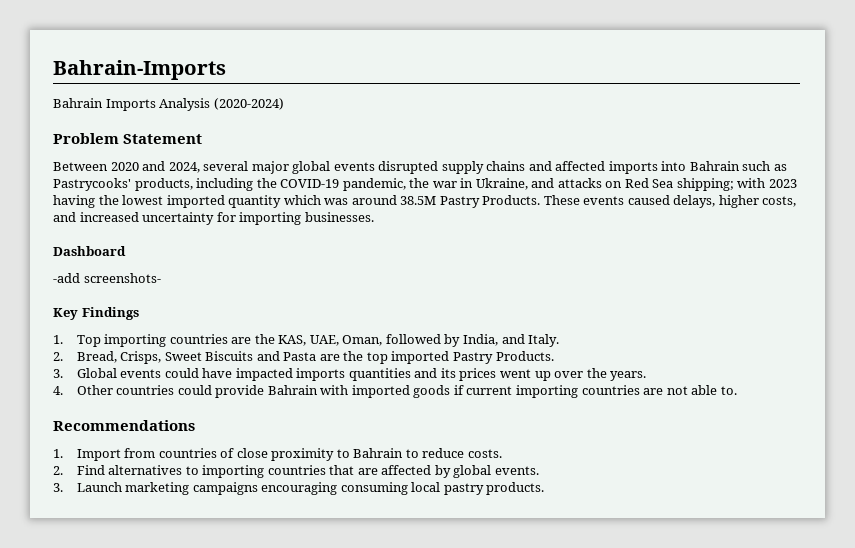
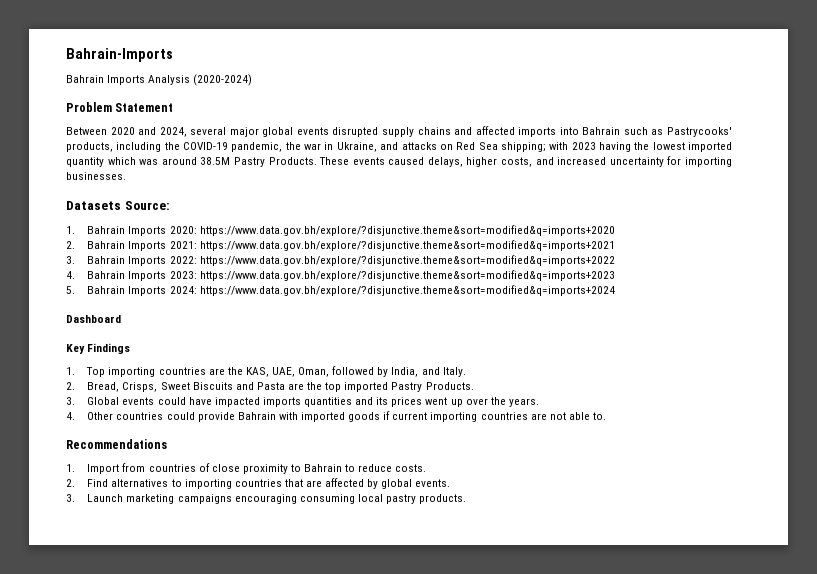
+ Datasets Source:
+ 1. Bahrain Imports 2020: https://www.data.gov.bh/explore/?disjunctive.theme&sort=modified&q=imports+2020
+ 2. Bahrain Imports 2021: https://www.data.gov.bh/explore/?disjunctive.theme&sort=modified&q=imports+2021
+ 3. Bahrain Imports 2022: https://www.data.gov.bh/explore/?disjunctive.theme&sort=modified&q=imports+2022
+ 4. Bahrain Imports 2023: https://www.data.gov.bh/explore/?disjunctive.theme&sort=modified&q=imports+2023
+ 5. Bahrain Imports 2024: https://www.data.gov.bh/explore/?disjunctive.theme&sort=modified&q=imports+2024
- -add screenshots-

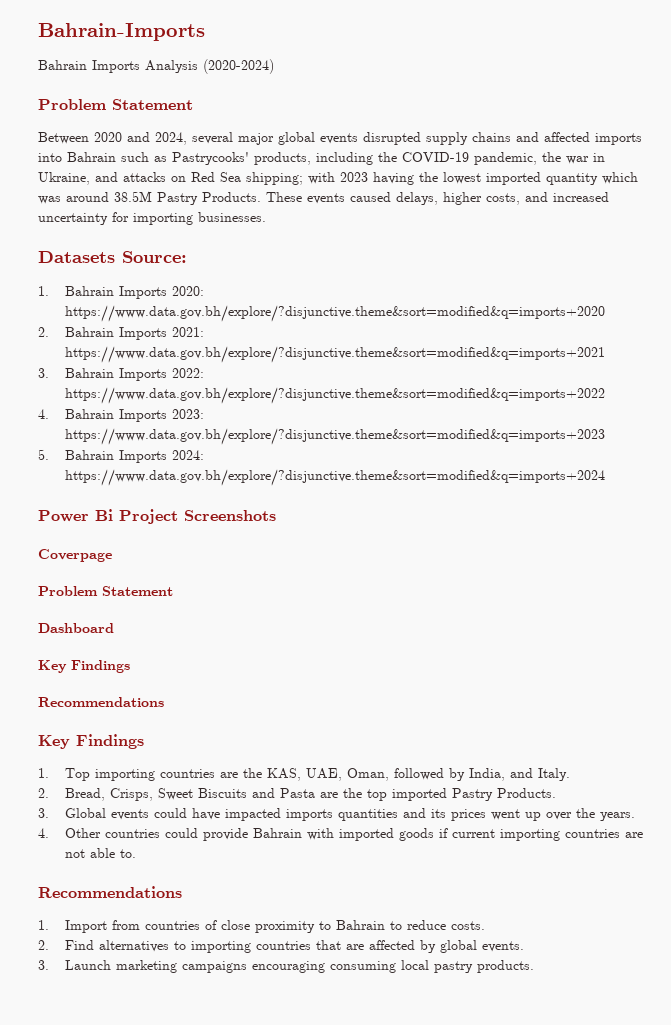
+ Power Bi Project Screenshots
+ Coverpage
+ Problem Statement
  Dashboard
+ Key Findings
+ Recommendations

